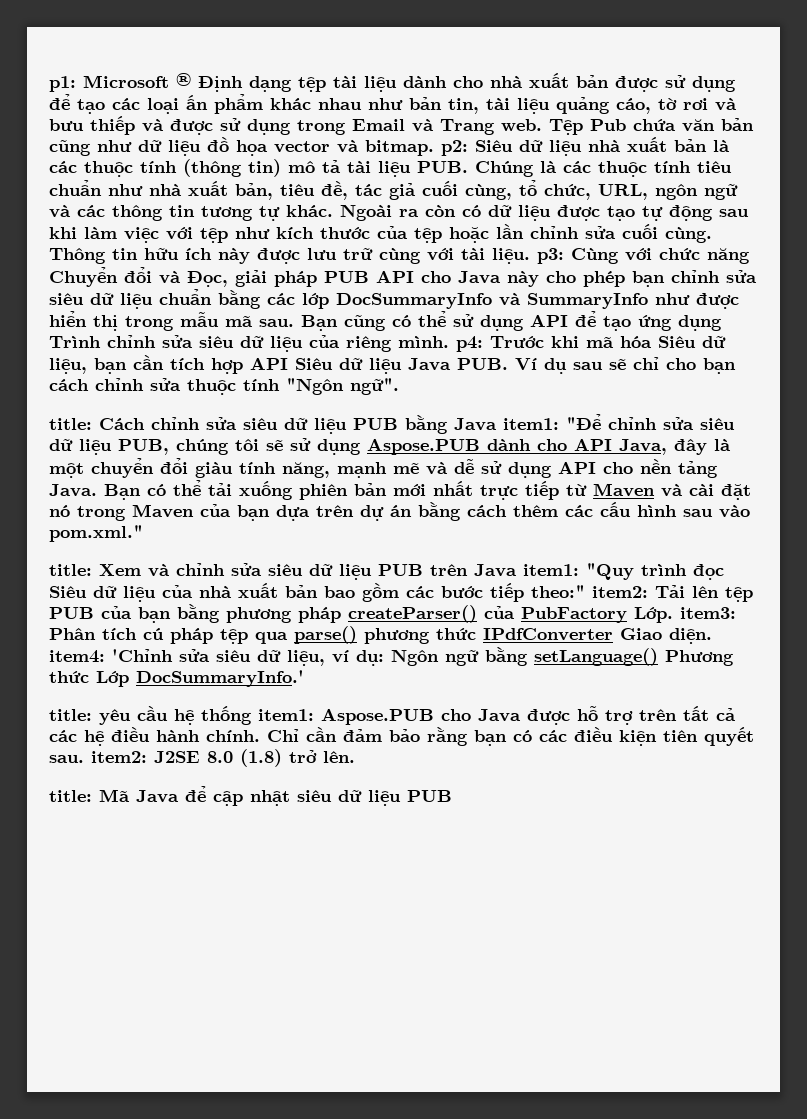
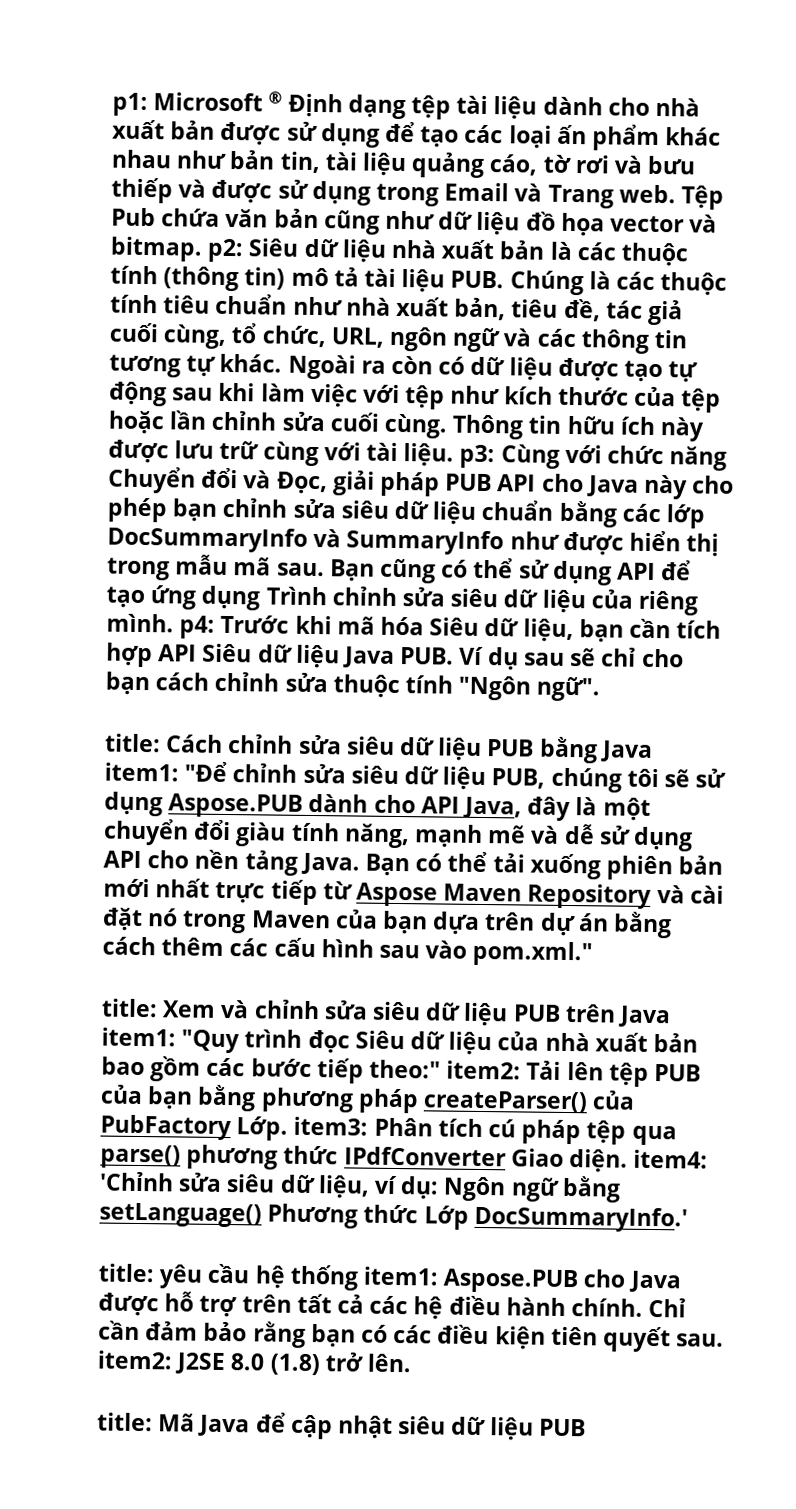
- Bạn có thể tải xuống phiên bản mới nhất trực tiếp từ Maven và cài đặt nó trong Maven của bạn dựa trên dự án bằng cách thêm các cấu hình sau vào pom.xml."
+ Bạn có thể tải xuống phiên bản mới nhất trực tiếp từ Aspose Maven Repository và cài đặt nó trong Maven của bạn dựa trên dự án bằng cách thêm các cấu hình sau vào pom.xml."

